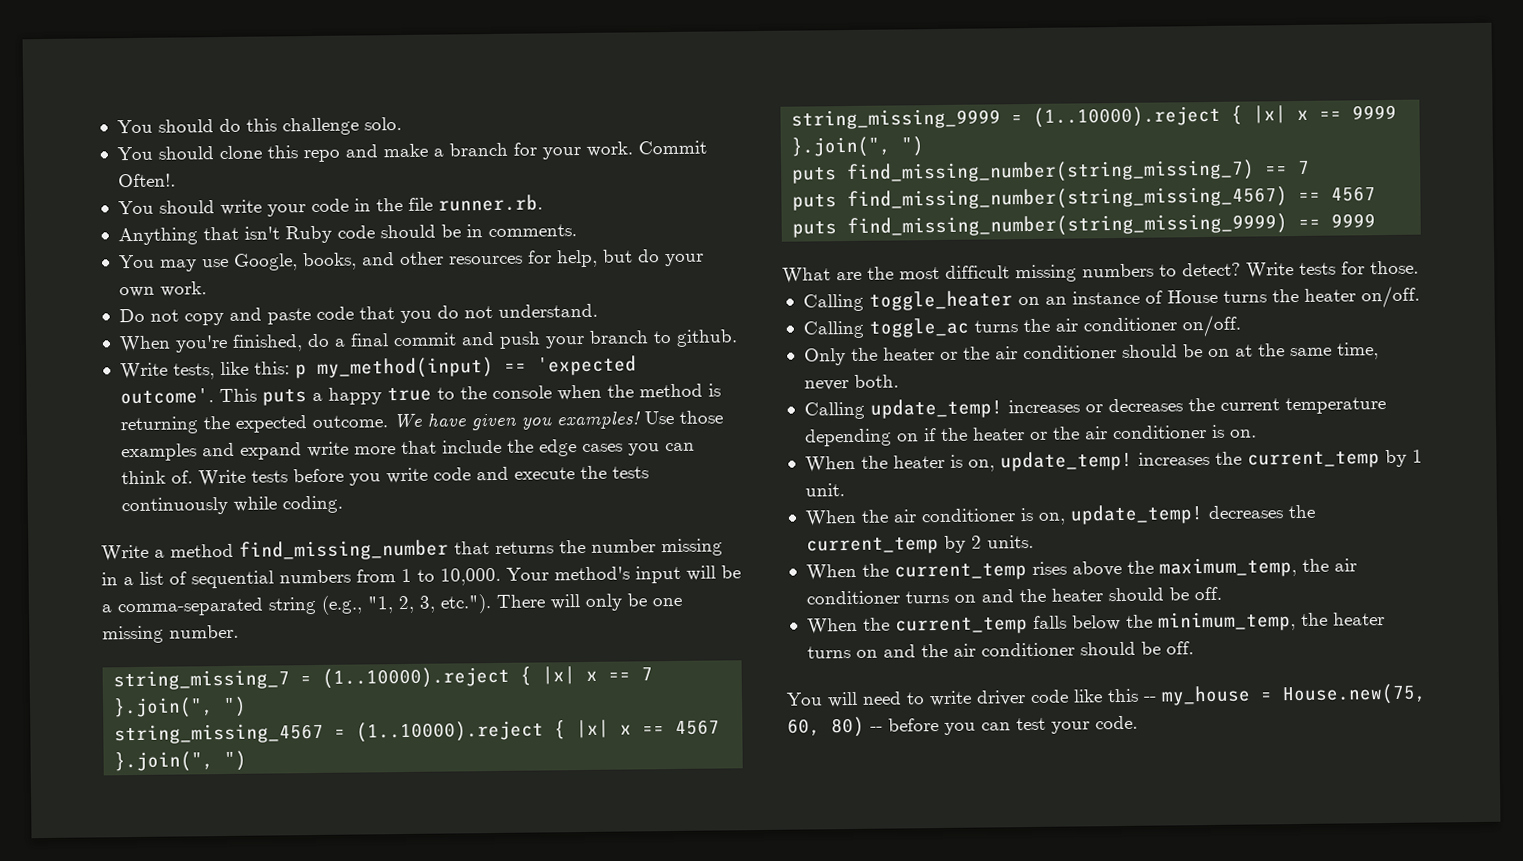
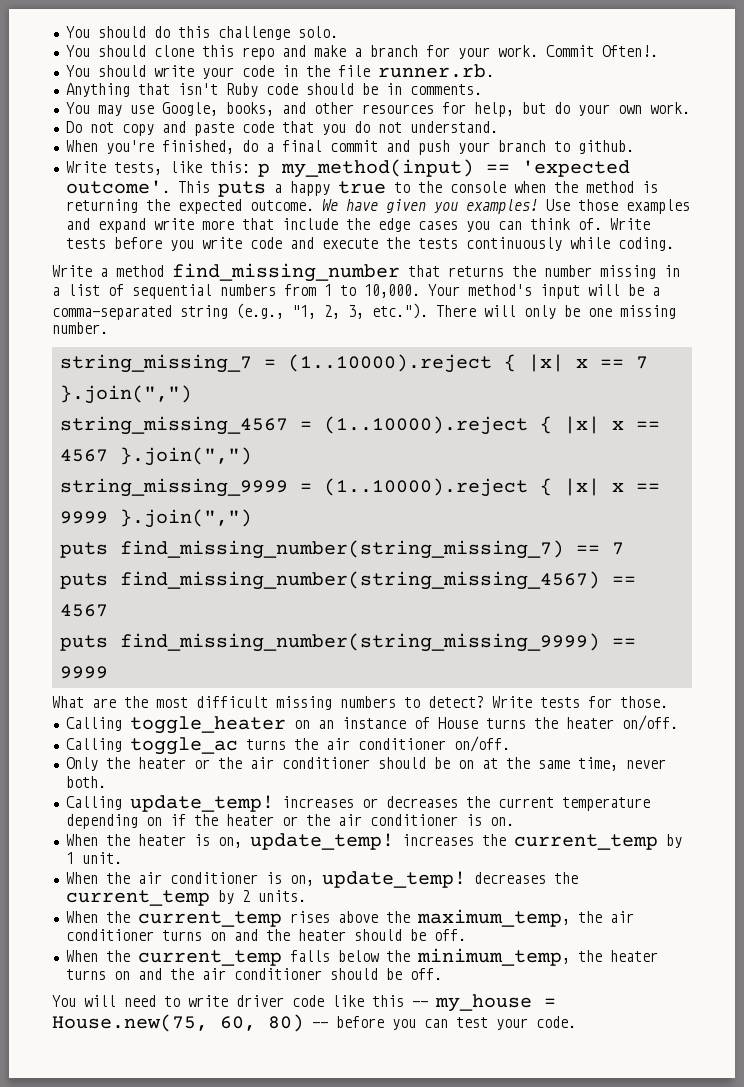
- string_missing_7 = (1..10000).reject { |x| x == 7 }.join(", ")
+ string_missing_7 = (1..10000).reject { |x| x == 7 }.join(",")
- string_missing_4567 = (1..10000).reject { |x| x == 4567 }.join(", ")
+ string_missing_4567 = (1..10000).reject { |x| x == 4567 }.join(",")
- string_missing_9999 = (1..10000).reject { |x| x == 9999 }.join(", ")
+ string_missing_9999 = (1..10000).reject { |x| x == 9999 }.join(",")

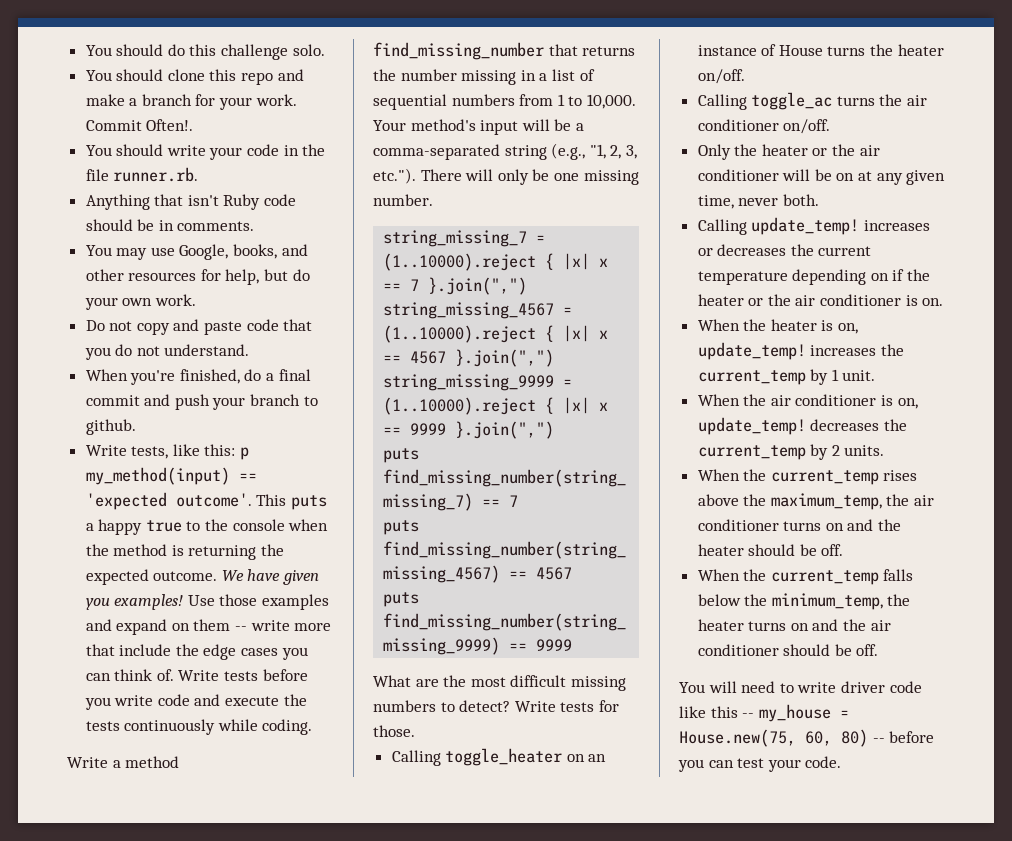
- Use those examples and expand write more that include the edge cases you can think of.
+ Use those examples and expand on them -- write more that include the edge cases you can think of.
- Only the heater or the air conditioner should be on at the same time, never both.
+ Only the heater or the air conditioner will be on at any given time, never both.

